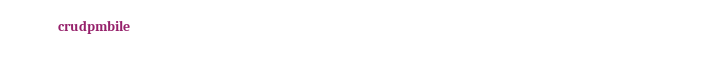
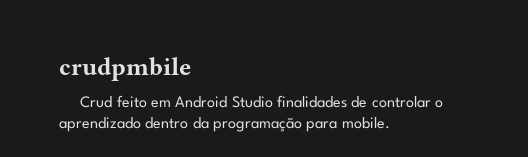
+ Crud feito em Android Studio finalidades de controlar o aprendizado dentro da programação para mobile.

